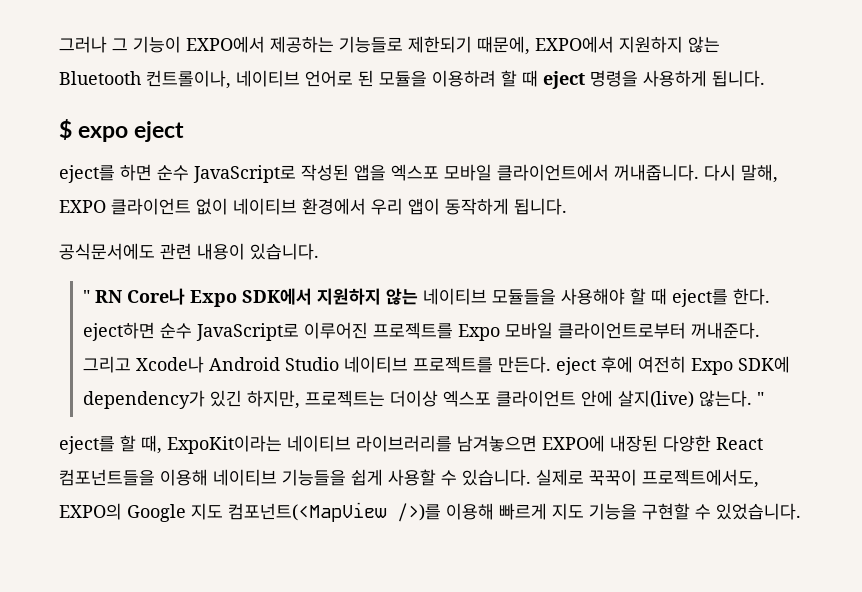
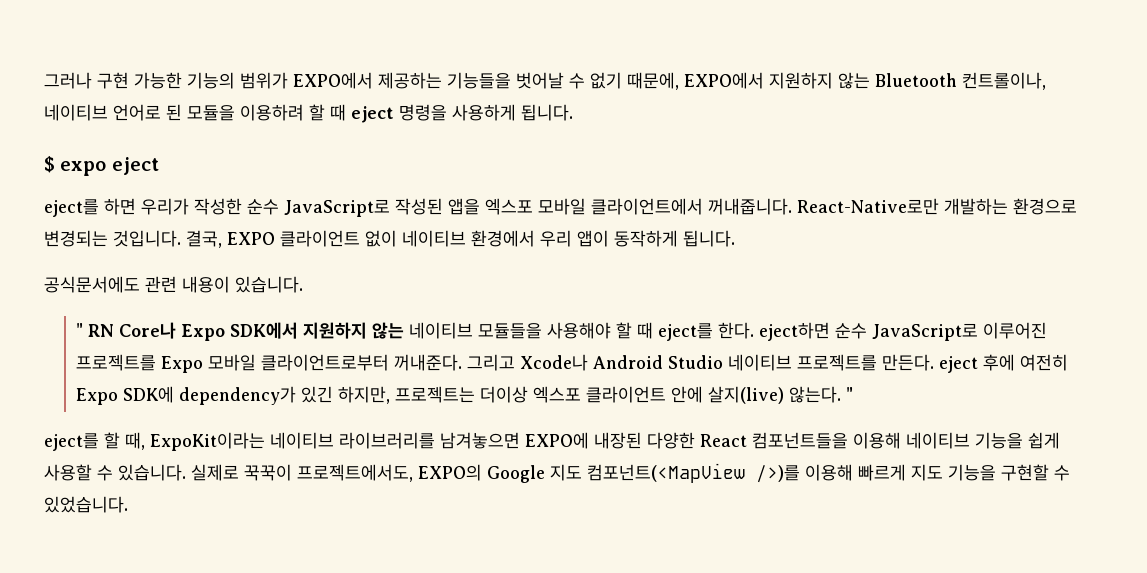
- 그러나 그 기능이 EXPO에서 제공하는 기능들로 제한되기 때문에, EXPO에서 지원하지 않는 Bluetooth 컨트롤이나, 네이티브 언어로 된 모듈을 이용하려 할 때 eject 명령을 사용하게 됩니다.
+ 그러나 구현 가능한 기능의 범위가 EXPO에서 제공하는 기능들을 벗어날 수 없기 때문에, EXPO에서 지원하지 않는 Bluetooth 컨트롤이나, 네이티브 언어로 된 모듈을 이용하려 할 때 eject 명령을 사용하게 됩니다.
- eject를 하면 순수 JavaScript로 작성된 앱을 엑스포 모바일 클라이언트에서 꺼내줍니다.
+ eject를 하면 우리가 작성한 순수 JavaScript로 작성된 앱을 엑스포 모바일 클라이언트에서 꺼내줍니다.
- 다시 말해, EXPO 클라이언트 없이 네이티브 환경에서 우리 앱이 동작하게 됩니다.
+ React-Native로만 개발하는 환경으로 변경되는 것입니다. 결국, EXPO 클라이언트 없이 네이티브 환경에서 우리 앱이 동작하게 됩니다.
- eject를 할 때, ExpoKit이라는 네이티브 라이브러리를 남겨놓으면 EXPO에 내장된 다양한 React 컴포넌트들을 이용해 네이티브 기능들을 쉽게 사용할 수 있습니다.
+ eject를 할 때, ExpoKit이라는 네이티브 라이브러리를 남겨놓으면 EXPO에 내장된 다양한 React 컴포넌트들을 이용해 네이티브 기능을 쉽게 사용할 수 있습니다.

